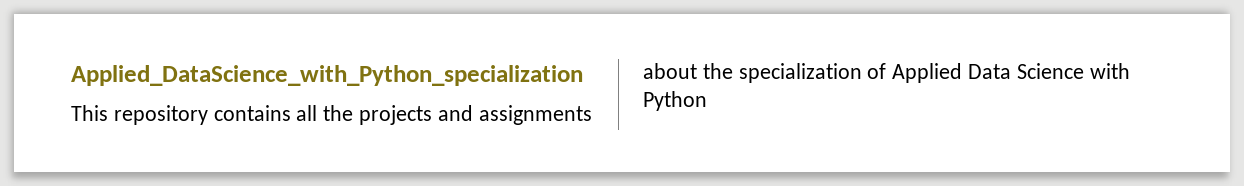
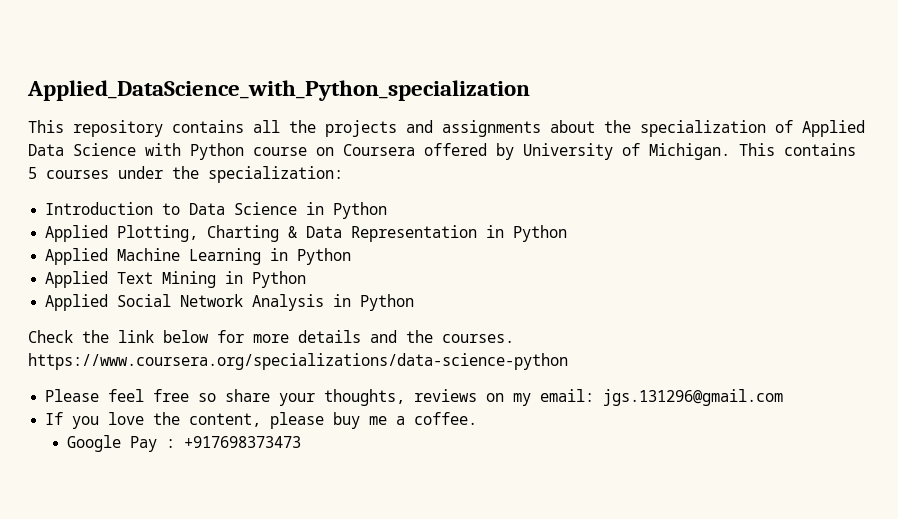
- This repository contains all the projects and assignments about the specialization of Applied Data Science with Python
+ This repository contains all the projects and assignments about the specialization of Applied Data Science with Python course on Coursera offered by University of Michigan. This contains 5 courses under the specialization:
+ Introduction to Data Science in Python
+ Applied Plotting, Charting & Data Representation in Python
+ Applied Machine Learning in Python
+ Applied Text Mining in Python
+ Applied Social Network Analysis in Python
+ Check the link below for more details and the courses. https://www.coursera.org/specializations/data-science-python
+ Please feel free so share your thoughts, reviews on my email: jgs.131296@gmail.com
+ If you love the content, please buy me a coffee.
+ Google Pay : +917698373473

